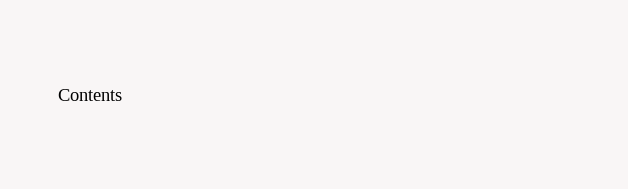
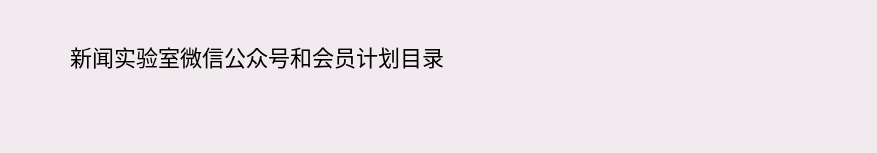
- Contents
+ 新闻实验室微信公众号和会员计划目录

